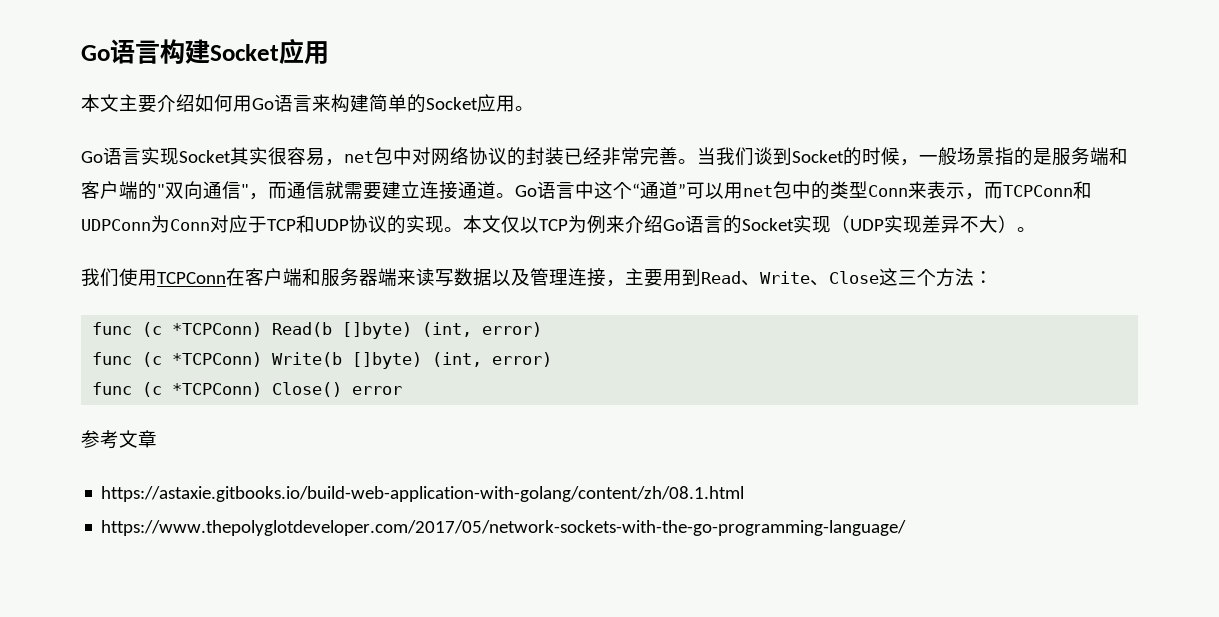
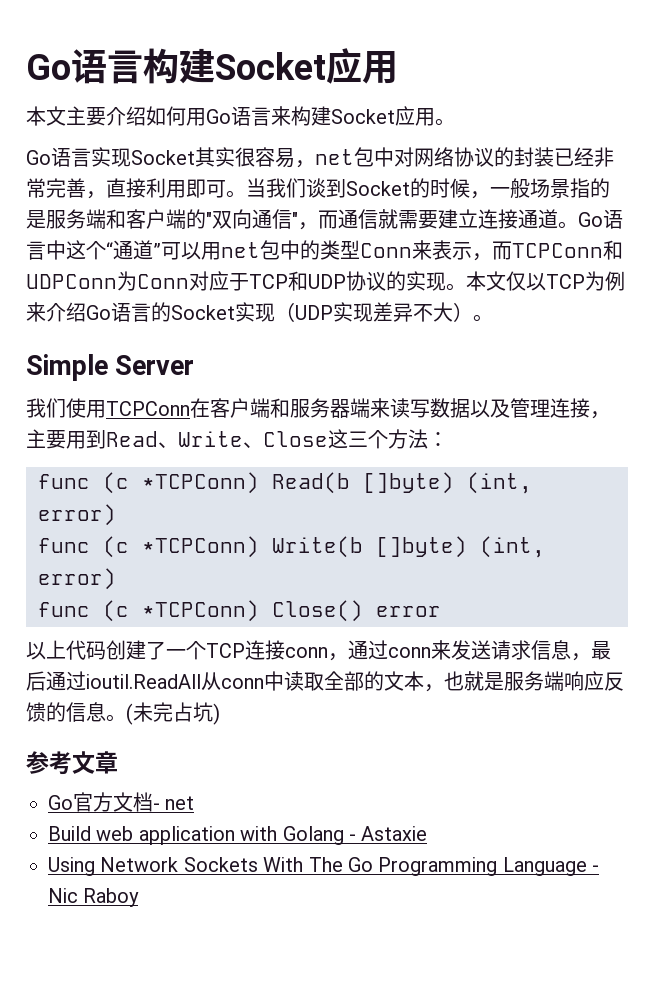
- 本文主要介绍如何用Go语言来构建简单的Socket应用。
+ 本文主要介绍如何用Go语言来构建Socket应用。
- Go语言实现Socket其实很容易，net包中对网络协议的封装已经非常完善。
+ Go语言实现Socket其实很容易，net包中对网络协议的封装已经非常完善，直接利用即可。
+ Simple Server
+ 以上代码创建了一个TCP连接conn，通过conn来发送请求信息，最后通过ioutil.ReadAll从conn中读取全部的文本，也就是服务端响应反馈的信息。(未完占坑)
  参考文章
- https://astaxie.gitbooks.io/build-web-application-with-golang/content/zh/08.1.html
- https://www.thepolyglotdeveloper.com/2017/05/network-sockets-with-the-go-programming-language/
+ Go官方文档- net
+ Build web application with Golang - Astaxie
+ Using Network Sockets With The Go Programming Language - Nic Raboy

